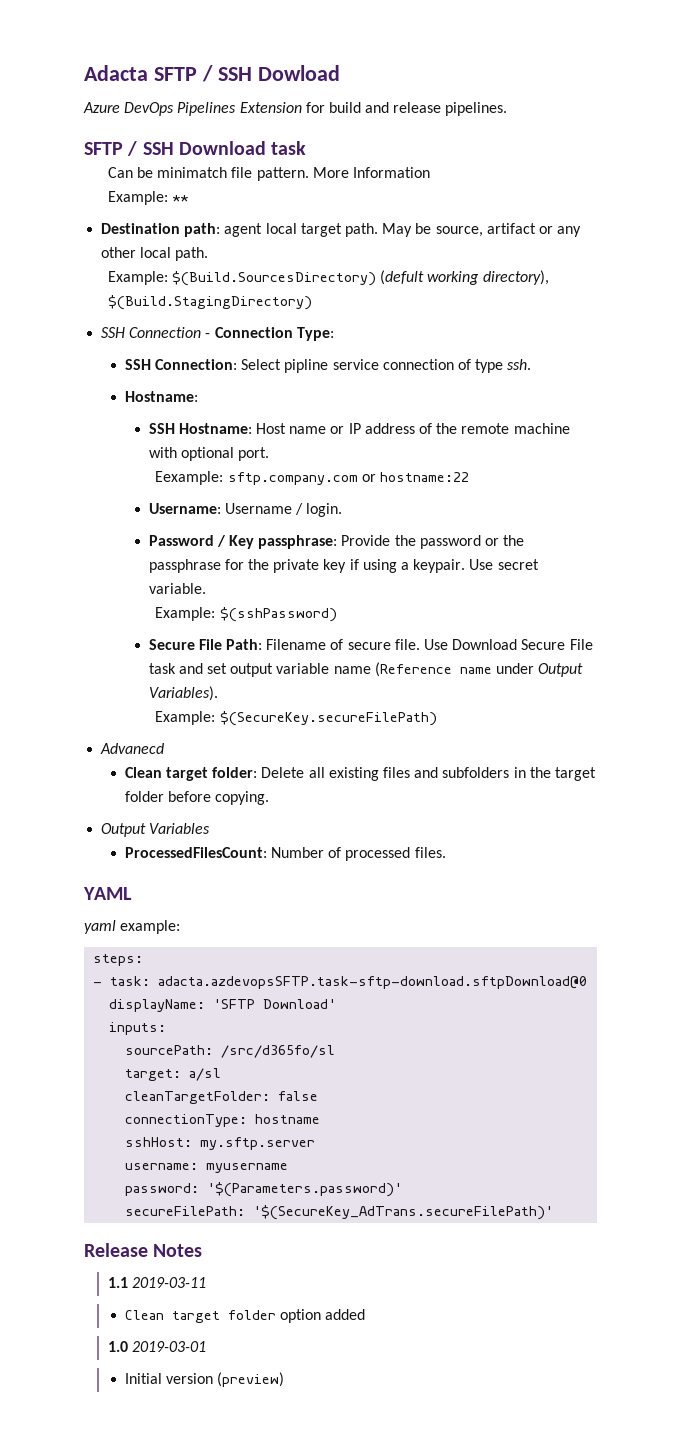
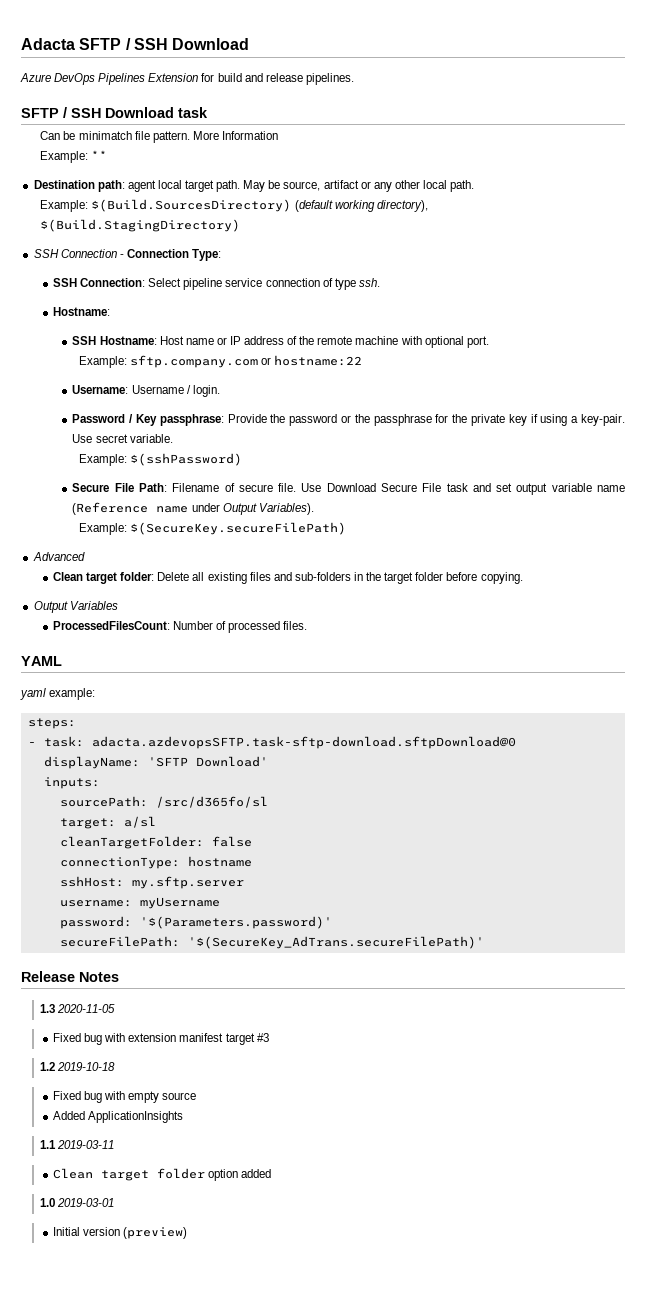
- Adacta SFTP / SSH Dowload
+ Adacta SFTP / SSH Download
- Example: $(Build.SourcesDirectory) (defult working directory), $(Build.StagingDirectory)
+ Example: $(Build.SourcesDirectory) (default working directory), $(Build.StagingDirectory)
- SSH Connection: Select pipline service connection of type ssh.
+ SSH Connection: Select pipeline service connection of type ssh.
- Eexample: sftp.company.com or hostname:22
+ Example: sftp.company.com or hostname:22
- Password / Key passphrase: Provide the password or the passphrase for the private key if using a keypair.
+ Password / Key passphrase: Provide the password or the passphrase for the private key if using a key-pair.
- Advanecd
+ Advanced
- Clean target folder: Delete all existing files and subfolders in the target folder before copying.
+ Clean target folder: Delete all existing files and sub-folders in the target folder before copying.
- username: myusername
+ username: myUsername
+ 1.3 2020-11-05
+ Fixed bug with extension manifest target #3
+ 1.2 2019-10-18
+ Fixed bug with empty source
+ Added ApplicationInsights

